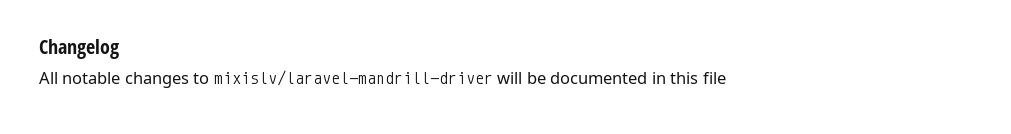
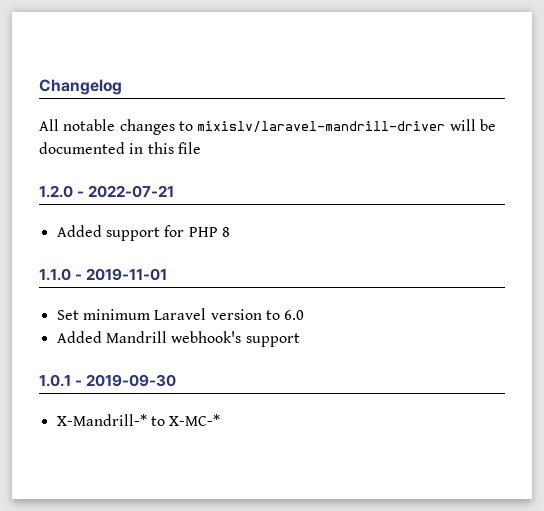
+ 1.2.0 - 2022-07-21
+ Added support for PHP 8
+ 1.1.0 - 2019-11-01
+ Set minimum Laravel version to 6.0
+ Added Mandrill webhook's support
+ 1.0.1 - 2019-09-30
+ X-Mandrill-* to X-MC-*

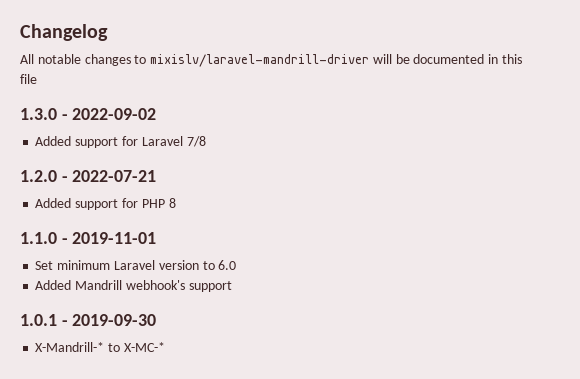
+ 1.3.0 - 2022-09-02
+ Added support for Laravel 7/8

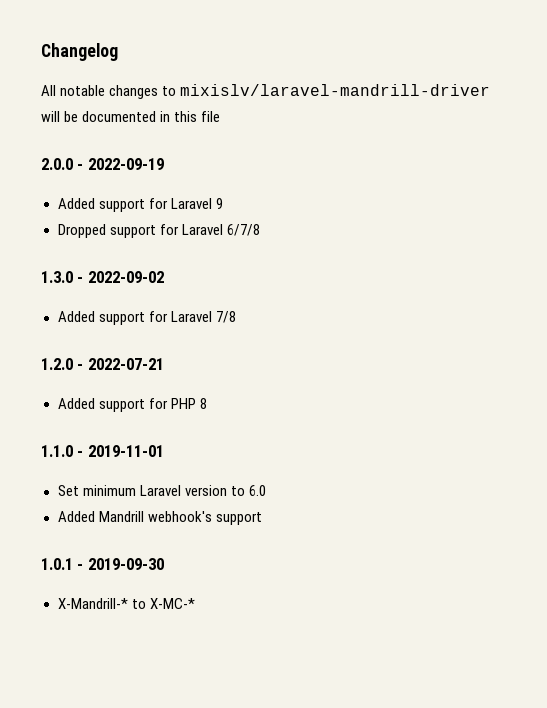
+ 2.0.0 - 2022-09-19
+ Added support for Laravel 9
+ Dropped support for Laravel 6/7/8

